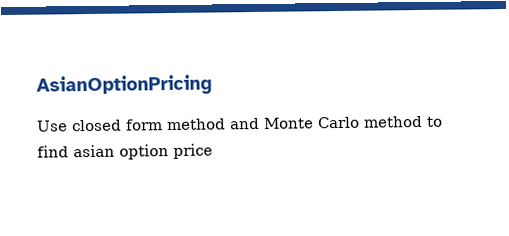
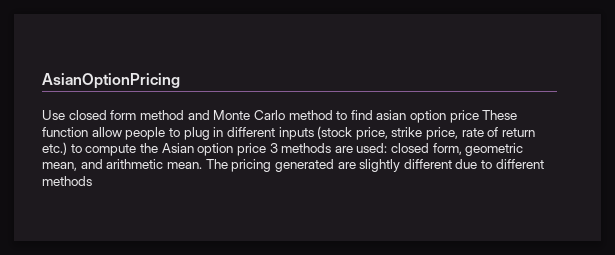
- Use closed form method and Monte Carlo method to find asian option price
+ Use closed form method and Monte Carlo method to find asian option price These function allow people to plug in different inputs (stock price, strike price, rate of return etc.) to compute the Asian option price 3 methods are used: closed form, geometric mean, and arithmetic mean. The pricing generated are slightly different due to different methods

